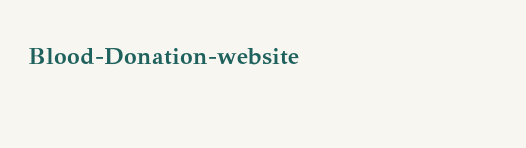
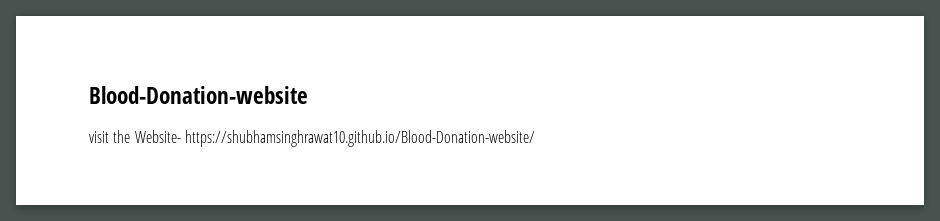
+ visit the Website- https://shubhamsinghrawat10.github.io/Blood-Donation-website/

